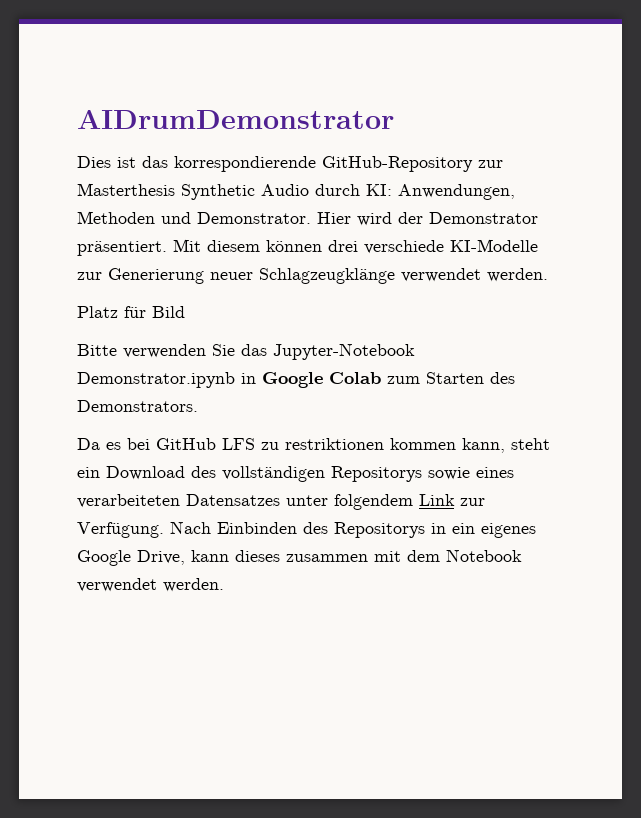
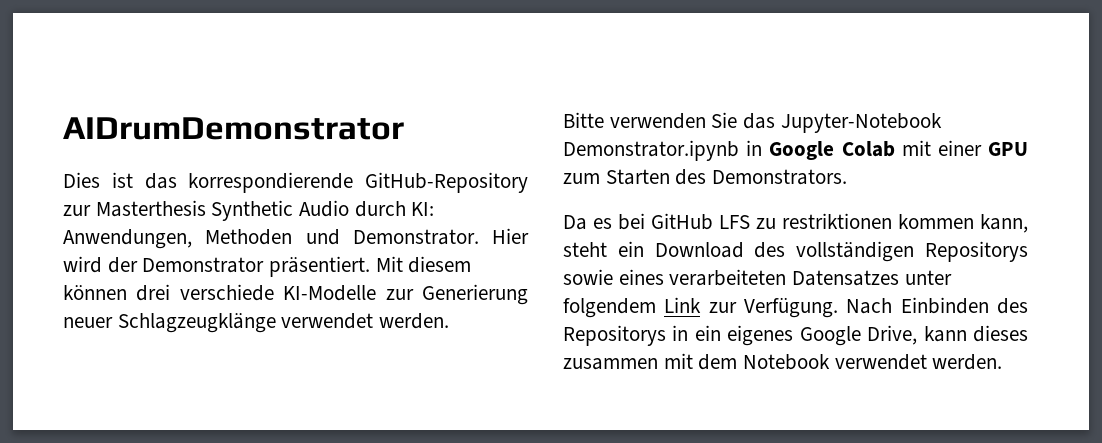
- Platz für Bild
- Bitte verwenden Sie das Jupyter-Notebook Demonstrator.ipynb in Google Colab zum Starten des Demonstrators.
+ Bitte verwenden Sie das Jupyter-Notebook Demonstrator.ipynb in Google Colab mit einer GPU zum Starten des Demonstrators.

